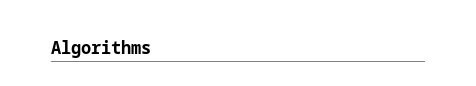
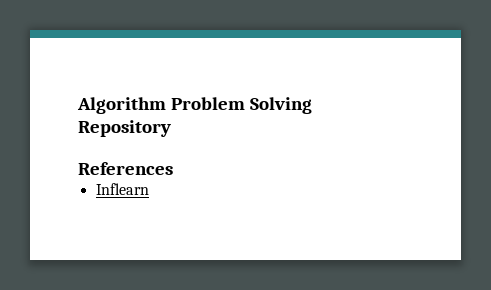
- Algorithms
+ Algorithm Problem Solving Repository
+ References
+ Inflearn

